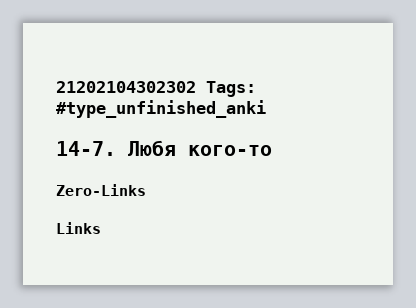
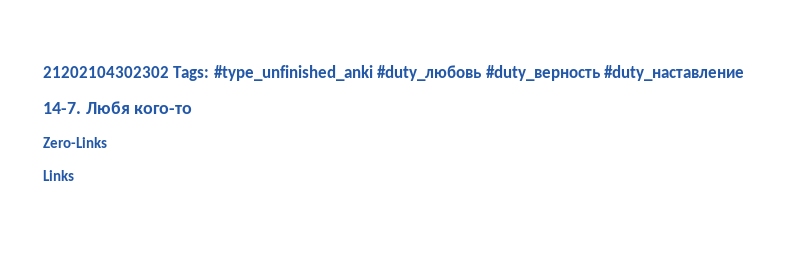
- 21202104302302 Tags: #type_unfinished_anki
+ 21202104302302 Tags: #type_unfinished_anki #duty_любовь #duty_верность #duty_наставление

